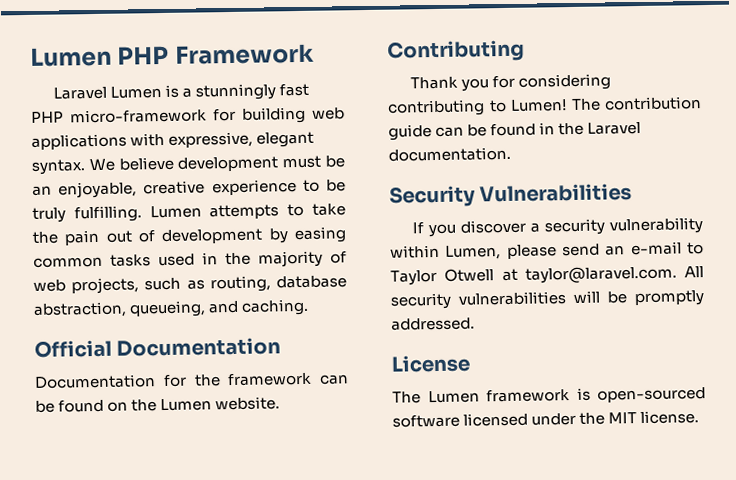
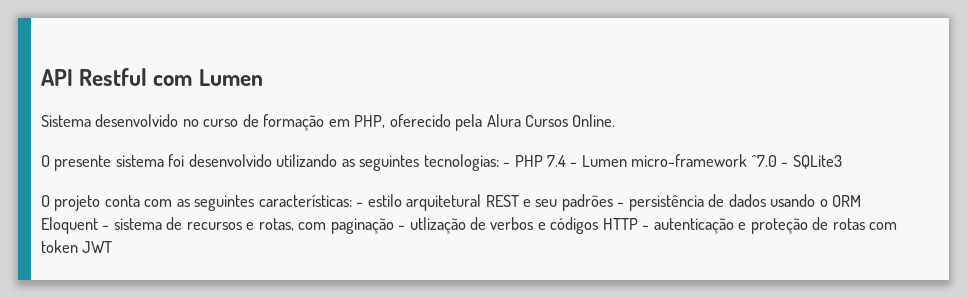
- Lumen PHP Framework
- Laravel Lumen is a stunningly fast PHP micro-framework for building web applications with expressive, elegant syntax. We believe development must be an enjoyable, creative experience to be truly fulfilling. Lumen attempts to take the pain out of development by easing common tasks used in the majority of web projects, such as routing, database abstraction, queueing, and caching.
- Official Documentation
- Documentation for the framework can be found on the Lumen website.
- Contributing
- Thank you for considering contributing to Lumen! The contribution guide can be found in the Laravel documentation.
- Security Vulnerabilities
- If you discover a security vulnerability within Lumen, please send an e-mail to Taylor Otwell at taylor@laravel.com. All security vulnerabilities will be promptly addressed.
- License
- The Lumen framework is open-sourced software licensed under the MIT license.
+ API Restful com Lumen
+ Sistema desenvolvido no curso de formação em PHP, oferecido pela Alura Cursos Online.
+ O presente sistema foi desenvolvido utilizando as seguintes tecnologias: - PHP 7.4 - Lumen micro-framework ^7.0 - SQLite3
+ O projeto conta com as seguintes características: - estilo arquitetural REST e seu padrões - persistência de dados usando o ORM Eloquent - sistema de recursos e rotas, com paginação - utlização de verbos e códigos HTTP - autenticação e proteção de rotas com token JWT

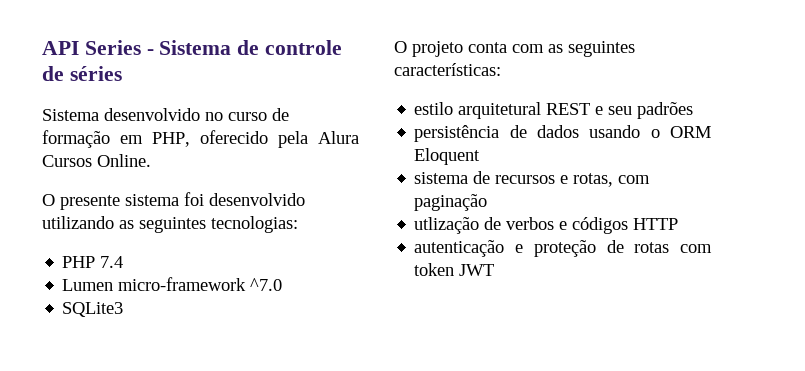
- API Restful com Lumen
+ API Series - Sistema de controle de séries
- O presente sistema foi desenvolvido utilizando as seguintes tecnologias: - PHP 7.4 - Lumen micro-framework ^7.0 - SQLite3
+ O presente sistema foi desenvolvido utilizando as seguintes tecnologias:
+ PHP 7.4
+ Lumen micro-framework ^7.0
+ SQLite3
- O projeto conta com as seguintes características: - estilo arquitetural REST e seu padrões - persistência de dados usando o ORM Eloquent - sistema de recursos e rotas, com paginação - utlização de verbos e códigos HTTP - autenticação e proteção de rotas com token JWT
+ O projeto conta com as seguintes características:
+ estilo arquitetural REST e seu padrões
+ persistência de dados usando o ORM Eloquent
+ sistema de recursos e rotas, com paginação
+ utlização de verbos e códigos HTTP
+ autenticação e proteção de rotas com token JWT

